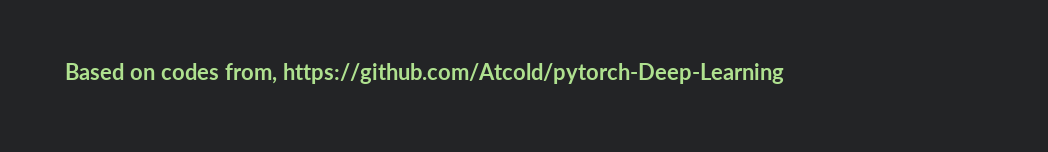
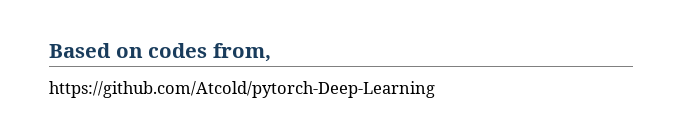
- Based on codes from, https://github.com/Atcold/pytorch-Deep-Learning
+ Based on codes from,
+ https://github.com/Atcold/pytorch-Deep-Learning

